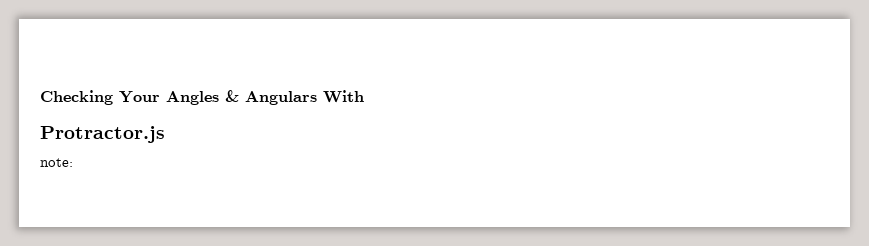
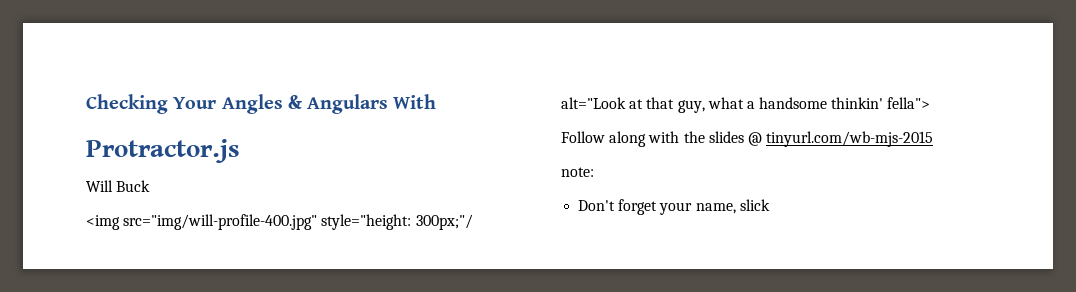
+ Will Buck
+ <img src="img/will-profile-400.jpg" style="height: 300px;"/ alt="Look at that guy, what a handsome thinkin' fella">
+ Follow along with the slides @ tinyurl.com/wb-mjs-2015
  note:
+ Don't forget your name, slick

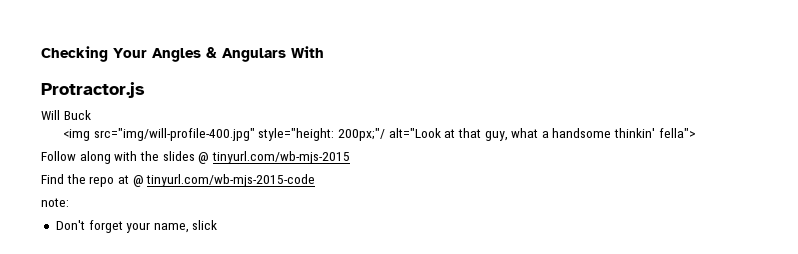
- <img src="img/will-profile-400.jpg" style="height: 300px;"/ alt="Look at that guy, what a handsome thinkin' fella">
+ <img src="img/will-profile-400.jpg" style="height: 200px;"/ alt="Look at that guy, what a handsome thinkin' fella">
+ Find the repo at @ tinyurl.com/wb-mjs-2015-code

